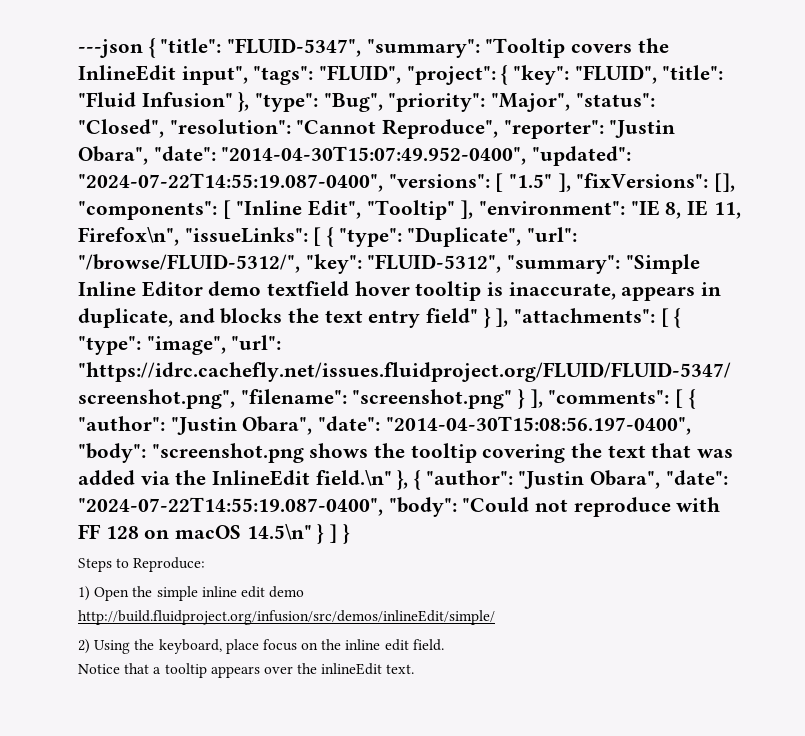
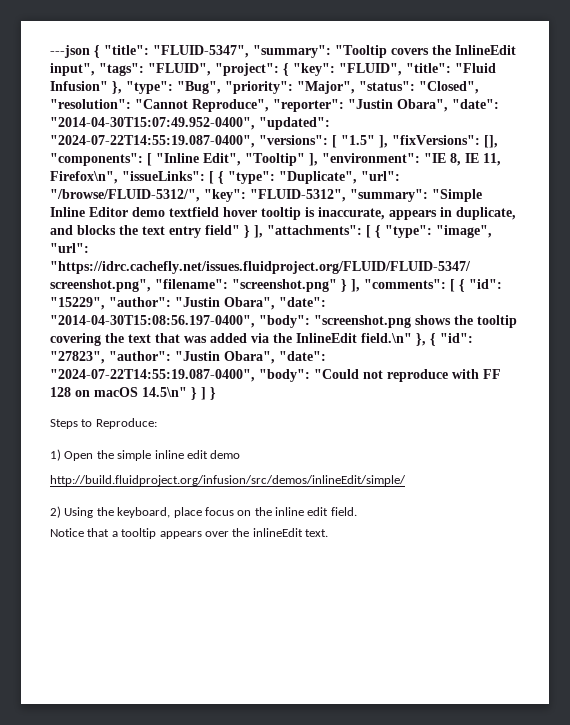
- [ { "author":
+ [ { "id": "15229", "author":
- "screenshot.png shows the tooltip covering the text that was added via the InlineEdit field.\n" }, { "author":
+ "screenshot.png shows the tooltip covering the text that was added via the InlineEdit field.\n" }, { "id": "27823", "author":

